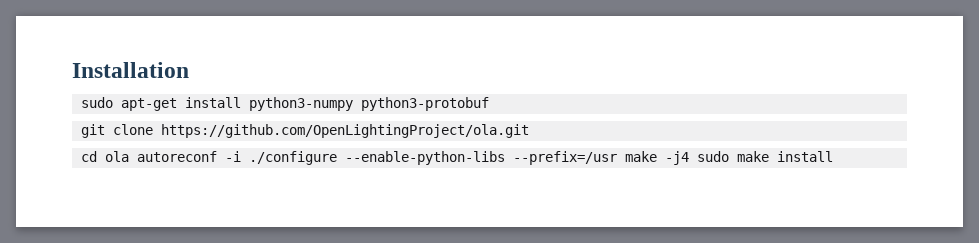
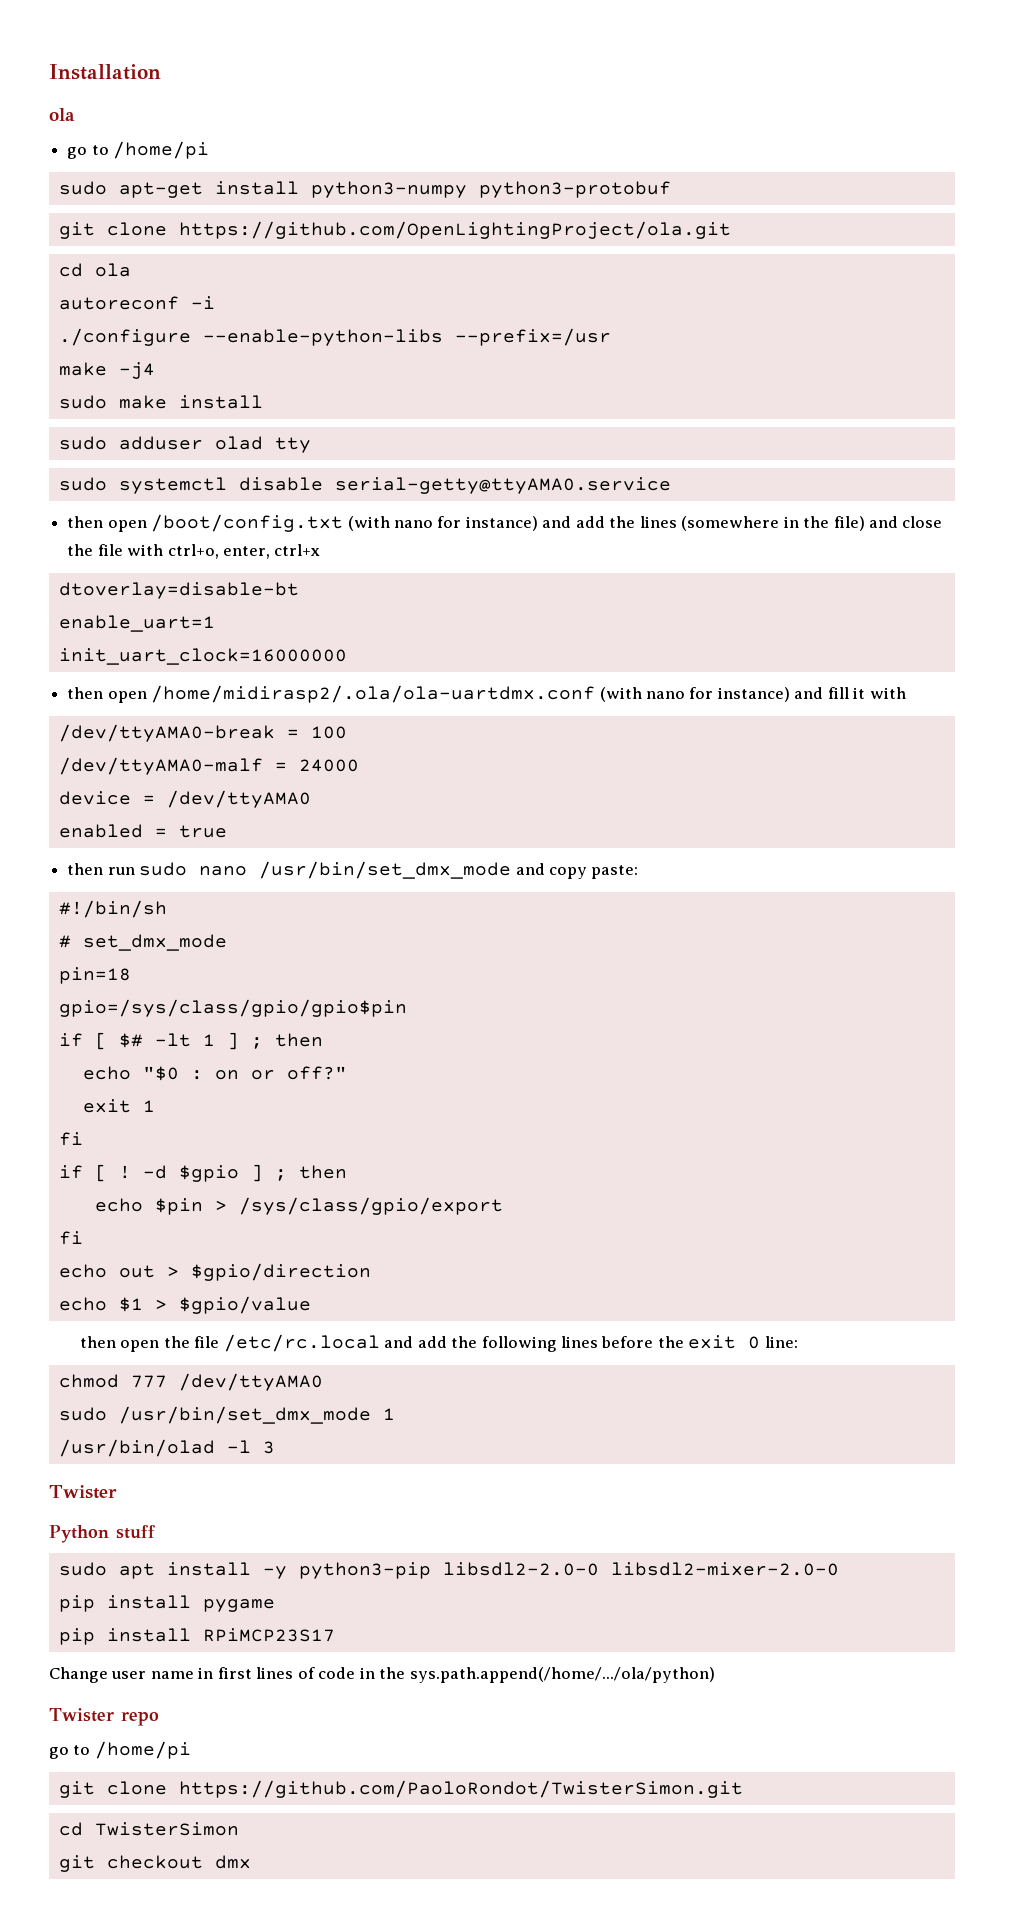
  Installation
+ ola
+ go to /home/pi
- cd ola autoreconf -i ./configure --enable-python-libs --prefix=/usr make -j4 sudo make install
+ cd ola
+ autoreconf -i
+ ./configure --enable-python-libs --prefix=/usr
+ make -j4
+ sudo make install
+ sudo adduser olad tty
+ sudo systemctl disable serial-getty@ttyAMA0.service
+ then open /boot/config.txt (with nano for instance) and add the lines (somewhere in the file) and close the file with ctrl+o, enter, ctrl+x
+ dtoverlay=disable-bt
+ enable_uart=1
+ init_uart_clock=16000000
+ then open /home/midirasp2/.ola/ola-uartdmx.conf (with nano for instance) and fill it with
+ /dev/ttyAMA0-break = 100
+ /dev/ttyAMA0-malf = 24000
+ device = /dev/ttyAMA0
+ enabled = true
+ then run sudo nano /usr/bin/set_dmx_mode and copy paste:
+ #!/bin/sh
+ # set_dmx_mode
+ pin=18
+ gpio=/sys/class/gpio/gpio$pin
+ if [ $# -lt 1 ] ; then
+ echo "$0 : on or off?"
+ exit 1
+ fi
+ if [ ! -d $gpio ] ; then
+ echo $pin > /sys/class/gpio/export
+ fi
+ echo out > $gpio/direction
+ echo $1 > $gpio/value
+ then open the file /etc/rc.local and add the following lines before the exit 0 line:
+ chmod 777 /dev/ttyAMA0
+ sudo /usr/bin/set_dmx_mode 1
+ /usr/bin/olad -l 3
+ Twister
+ Python stuff
+ sudo apt install -y python3-pip libsdl2-2.0-0 libsdl2-mixer-2.0-0
+ pip install pygame
+ pip install RPiMCP23S17
+ Change user name in first lines of code in the sys.path.append(/home/.../ola/python)
+ Twister repo
+ go to /home/pi
+ git clone https://github.com/PaoloRondot/TwisterSimon.git
+ cd TwisterSimon
+ git checkout dmx

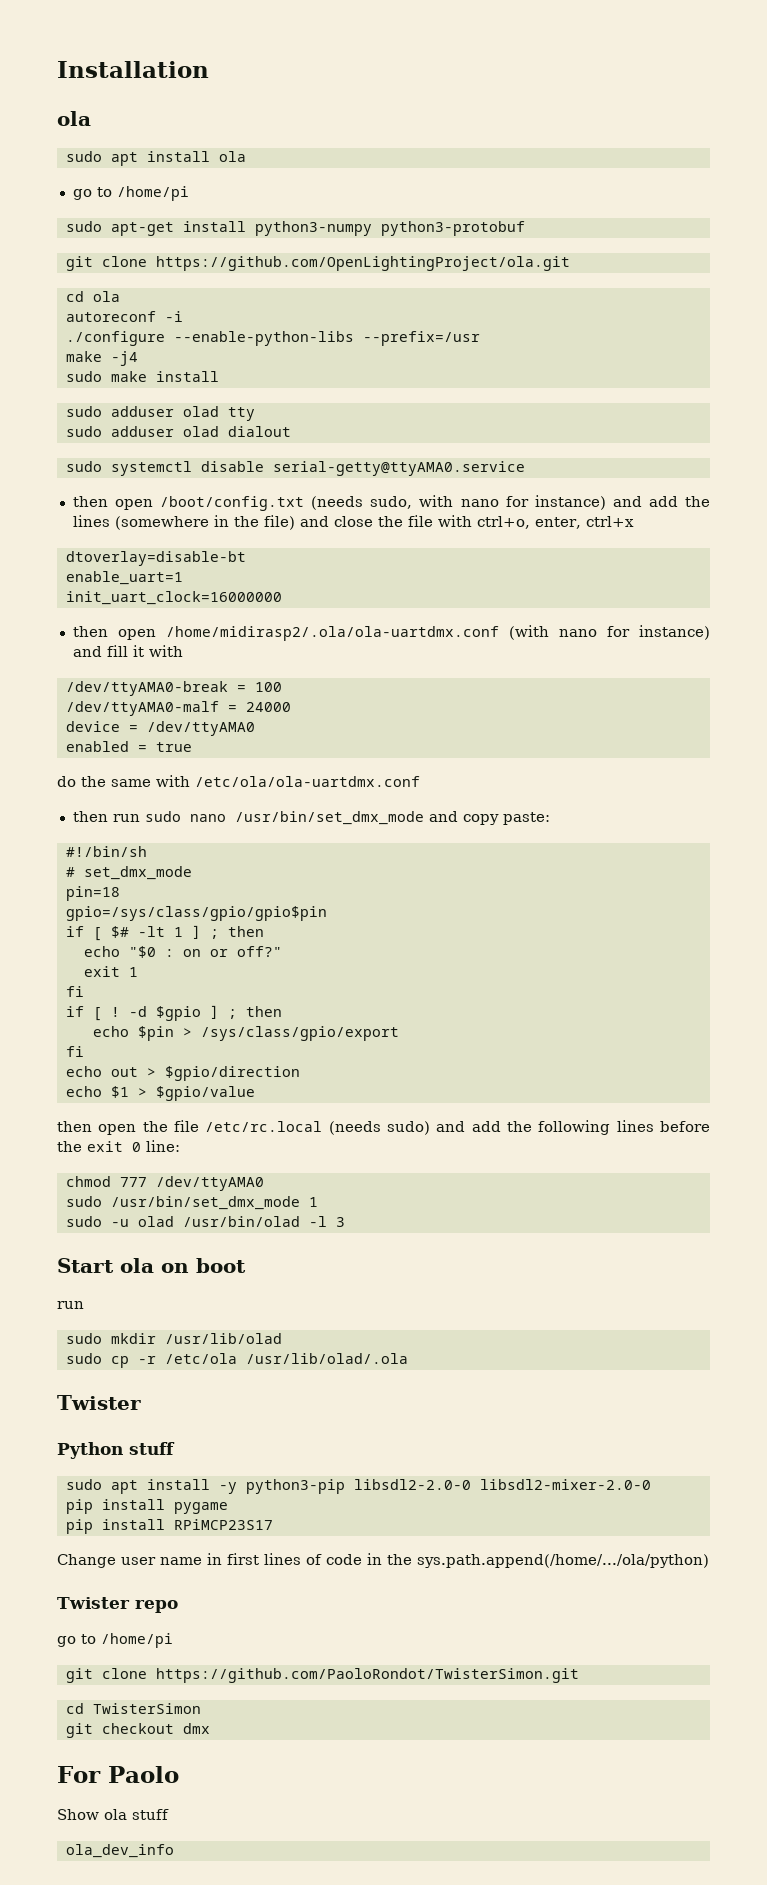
+ sudo apt install ola
+ sudo adduser olad dialout
- then open /boot/config.txt (with nano for instance) and add the lines (somewhere in the file) and close the file with ctrl+o, enter, ctrl+x
+ then open /boot/config.txt (needs sudo, with nano for instance) and add the lines (somewhere in the file) and close the file with ctrl+o, enter, ctrl+x
+ do the same with /etc/ola/ola-uartdmx.conf
- then open the file /etc/rc.local and add the following lines before the exit 0 line:
+ then open the file /etc/rc.local (needs sudo) and add the following lines before the exit 0 line:
- /usr/bin/olad -l 3
+ sudo -u olad /usr/bin/olad -l 3
+ Start ola on boot
+ run
+ sudo mkdir /usr/lib/olad
+ sudo cp -r /etc/ola /usr/lib/olad/.ola
+ For Paolo
+ Show ola stuff
+ ola_dev_info

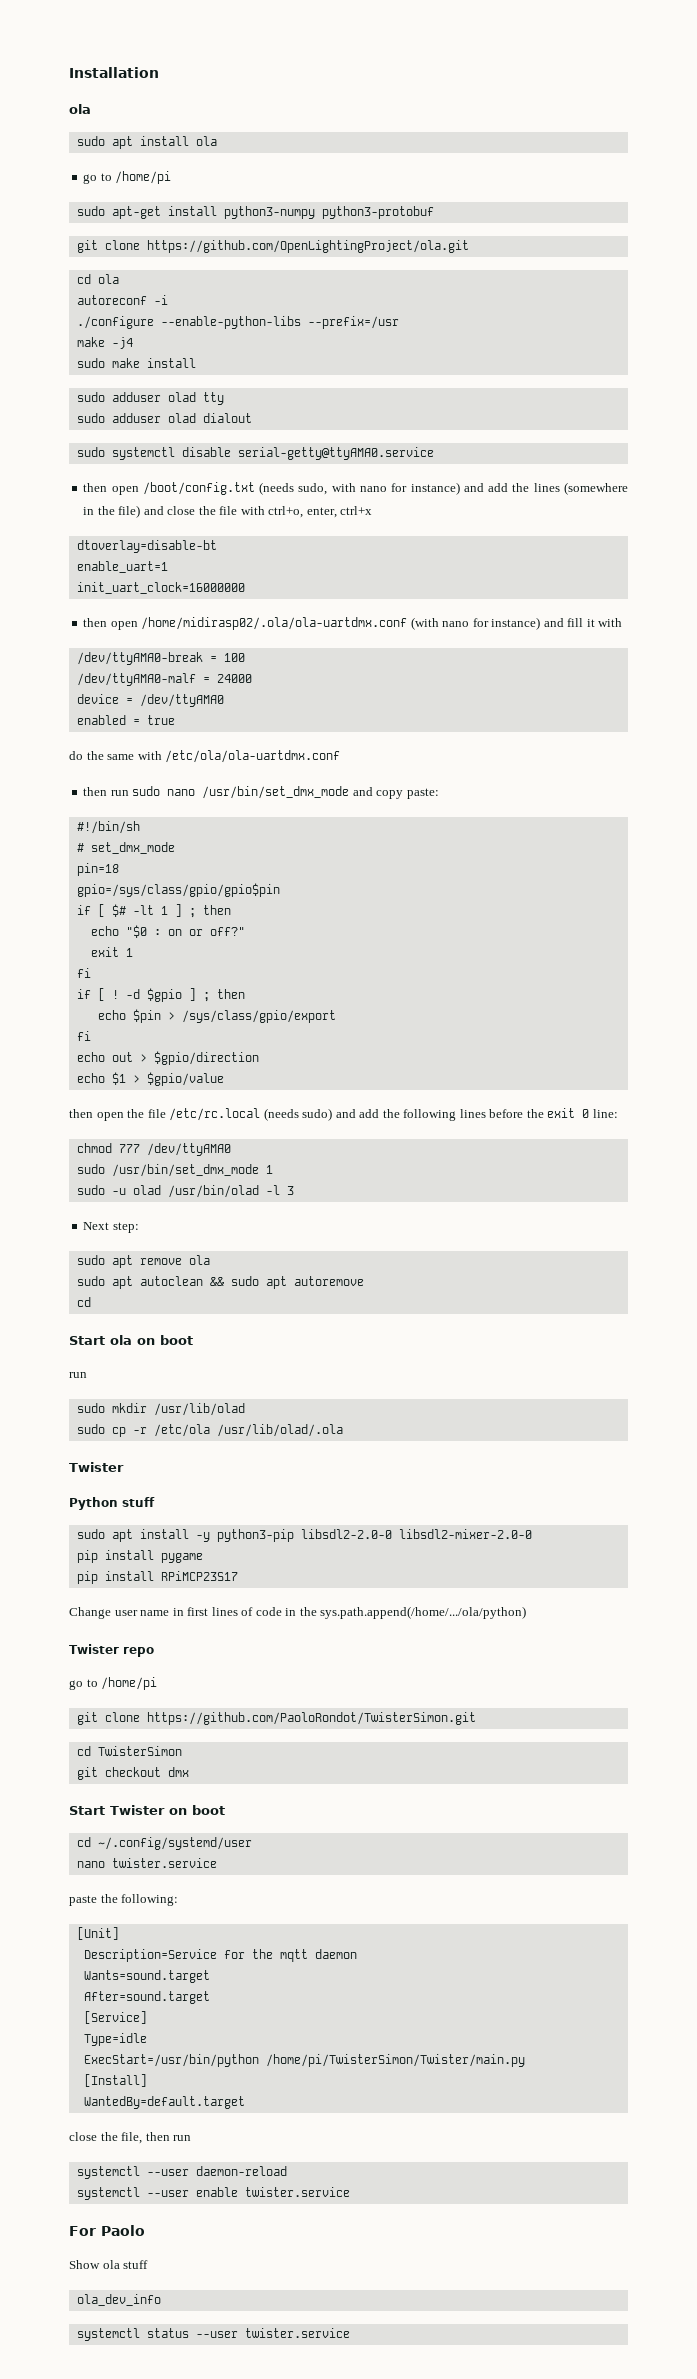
- then open /home/midirasp2/.ola/ola-uartdmx.conf (with nano for instance) and fill it with
+ then open /home/midirasp02/.ola/ola-uartdmx.conf (with nano for instance) and fill it with
+ Next step:
+ sudo apt remove ola
+ sudo apt autoclean && sudo apt autoremove
+ cd
+ Start Twister on boot
+ cd ~/.config/systemd/user
+ nano twister.service
+ paste the following:
+ [Unit]
+ Description=Service for the mqtt daemon
+ Wants=sound.target
+ After=sound.target
+ [Service]
+ Type=idle
+ ExecStart=/usr/bin/python /home/pi/TwisterSimon/Twister/main.py
+ [Install]
+ WantedBy=default.target
+ close the file, then run
+ systemctl --user daemon-reload
+ systemctl --user enable twister.service
+ systemctl status --user twister.service

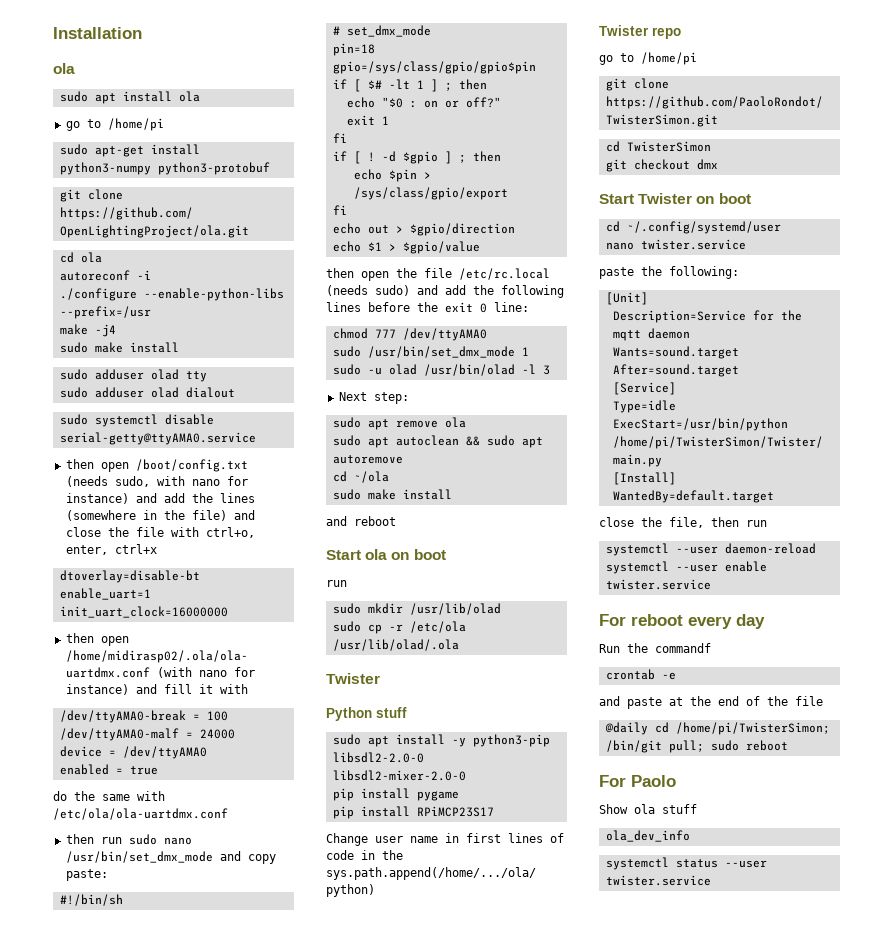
  sudo apt autoclean && sudo apt autoremove
- cd
+ cd ~/ola
+ sudo make install
+ and reboot
+ For reboot every day
+ Run the commandf
+ crontab -e
+ and paste at the end of the file
+ @daily cd /home/pi/TwisterSimon; /bin/git pull; sudo reboot

